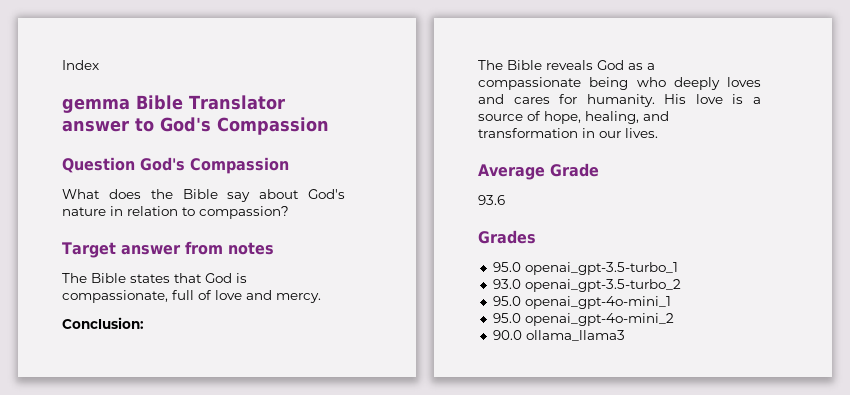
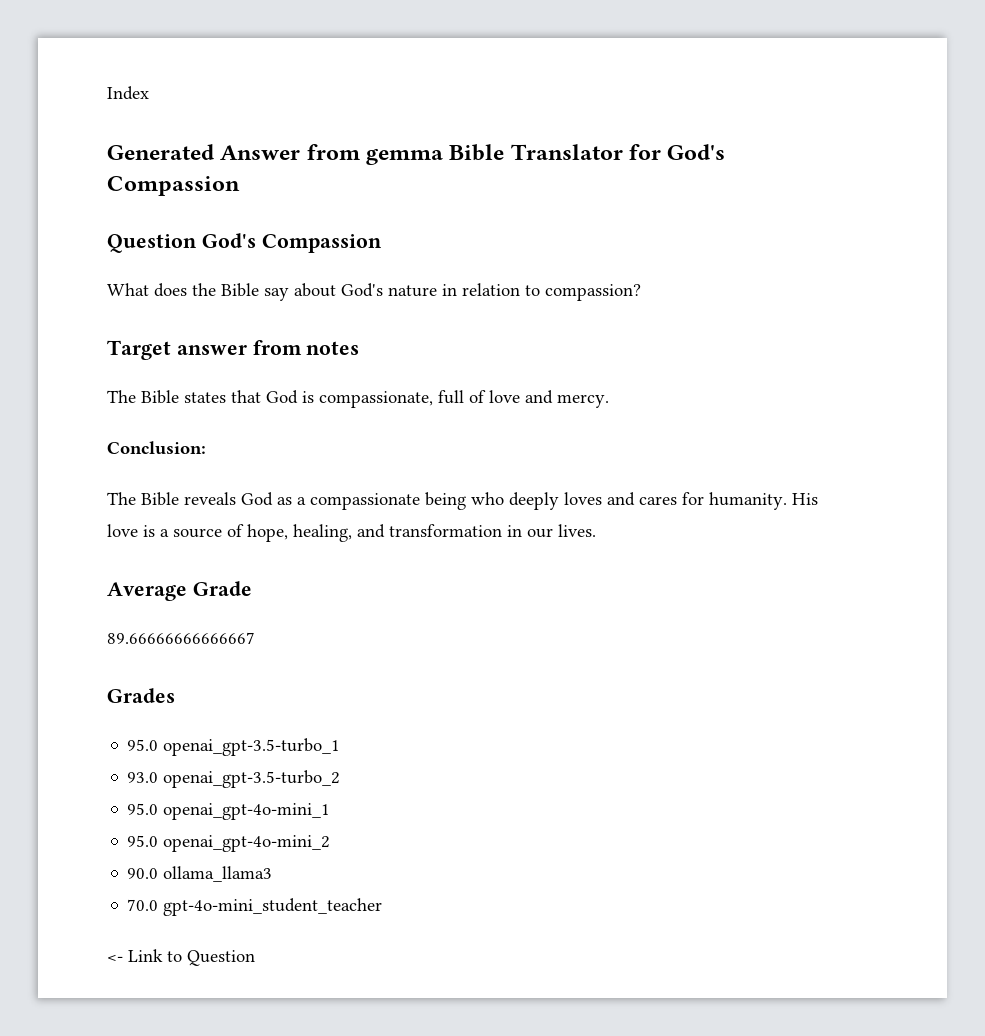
- gemma Bible Translator answer to God's Compassion
+ Generated Answer from gemma Bible Translator for God's Compassion
- 93.6
+ 89.66666666666667
+ 70.0 gpt-4o-mini_student_teacher
+ <- Link to Question

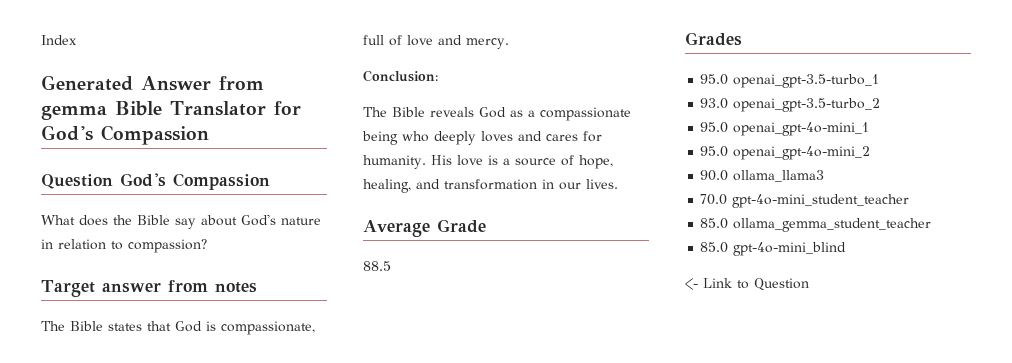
- 89.66666666666667
+ 88.5
+ 85.0 ollama_gemma_student_teacher
+ 85.0 gpt-4o-mini_blind

